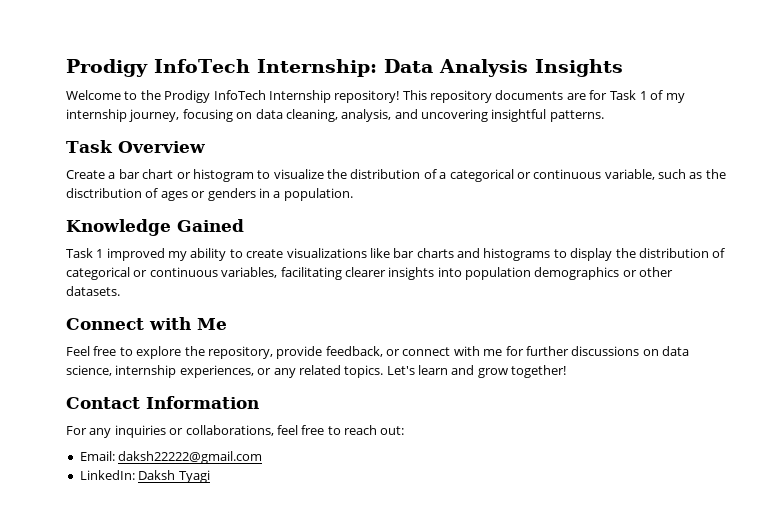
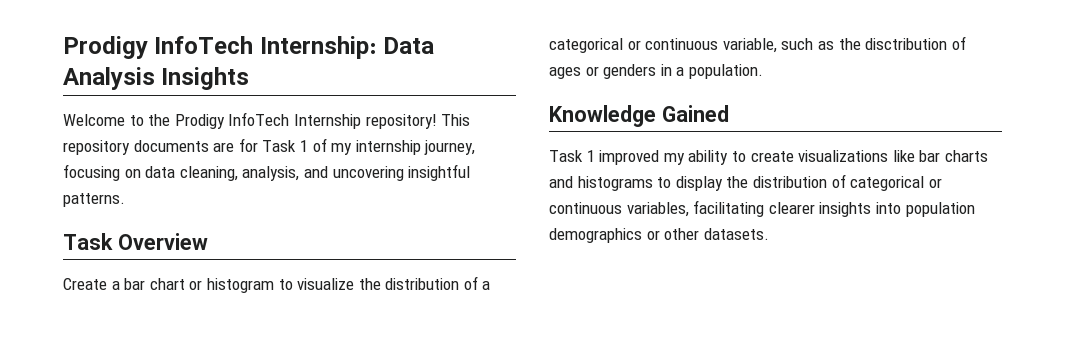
- Connect with Me
- Feel free to explore the repository, provide feedback, or connect with me for further discussions on data science, internship experiences, or any related topics. Let's learn and grow together!
- Contact Information
- For any inquiries or collaborations, feel free to reach out:
- Email: daksh22222@gmail.com
- LinkedIn: Daksh Tyagi

